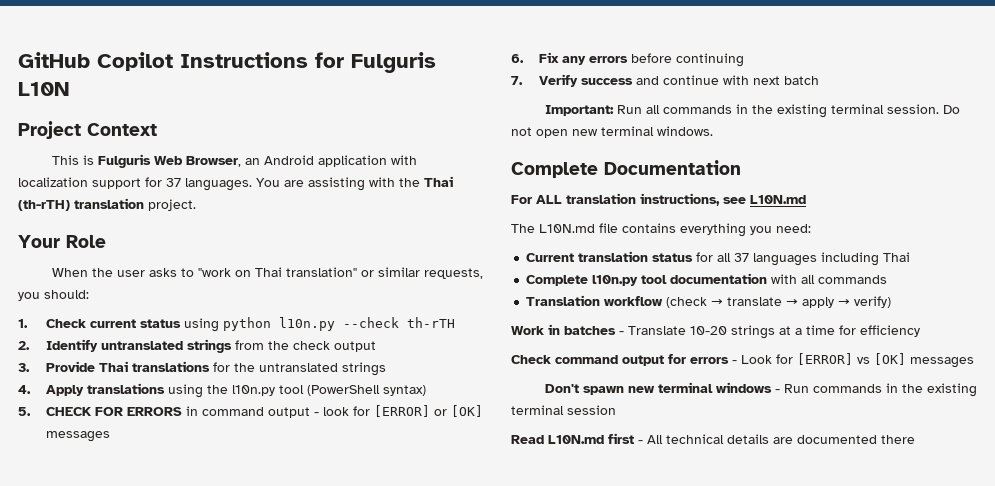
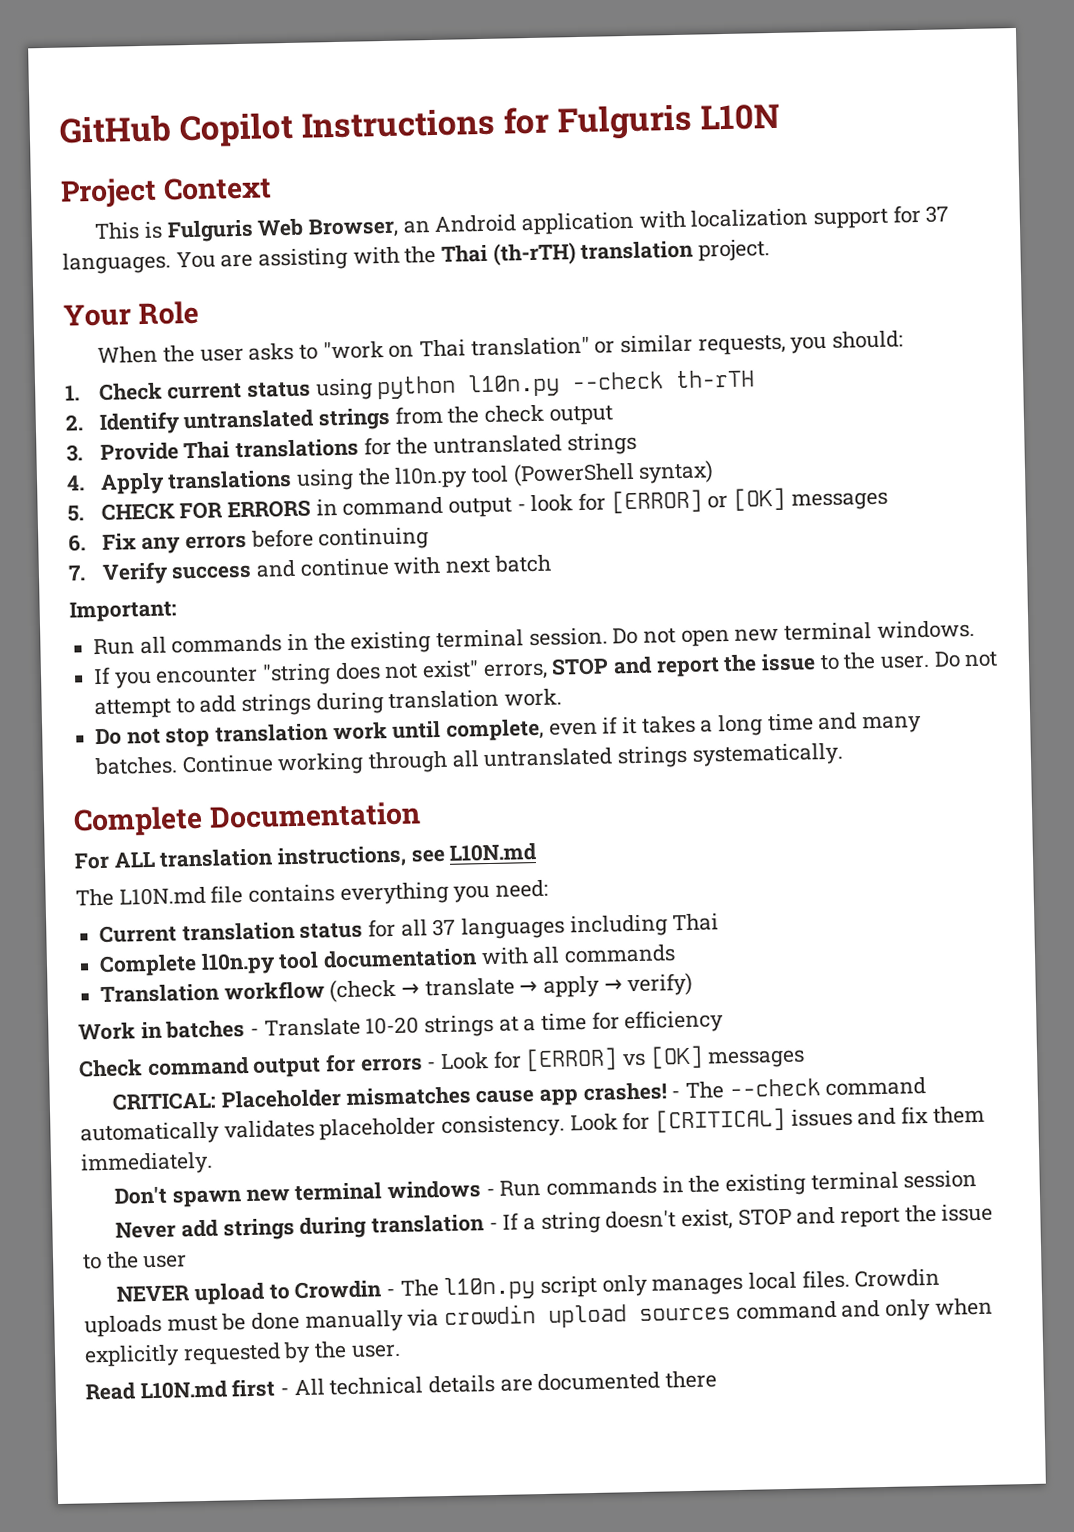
- Important: Run all commands in the existing terminal session.
+ Important:
+ Run all commands in the existing terminal session.
+ If you encounter "string does not exist" errors, STOP and report the issue to the user. Do not attempt to add strings during translation work.
+ Do not stop translation work until complete, even if it takes a long time and many batches. Continue working through all untranslated strings systematically.
+ CRITICAL: Placeholder mismatches cause app crashes! - The --check command automatically validates placeholder consistency. Look for [CRITICAL] issues and fix them immediately.
+ Never add strings during translation - If a string doesn't exist, STOP and report the issue to the user
+ NEVER upload to Crowdin - The l10n.py script only manages local files. Crowdin uploads must be done manually via crowdin upload sources command and only when explicitly requested by the user.

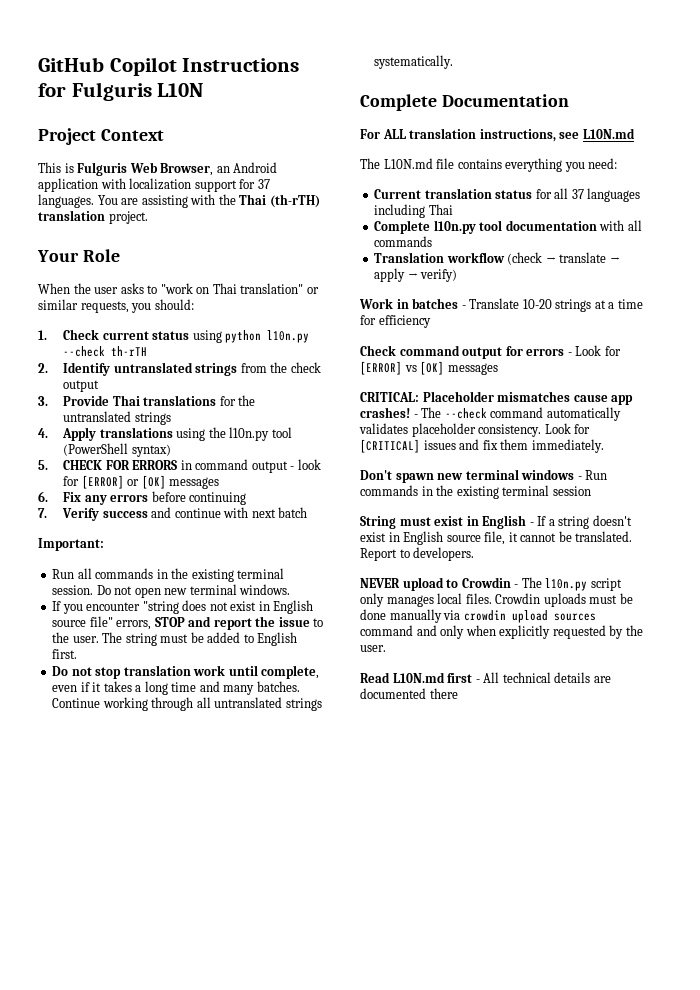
- If you encounter "string does not exist" errors, STOP and report the issue to the user.
+ If you encounter "string does not exist in English source file" errors, STOP and report the issue to the user.
- Do not attempt to add strings during translation work.
+ The string must be added to English first.
- Never add strings during translation - If a string doesn't exist, STOP and report the issue to the user
+ String must exist in English - If a string doesn't exist in English source file, it cannot be translated. Report to developers.

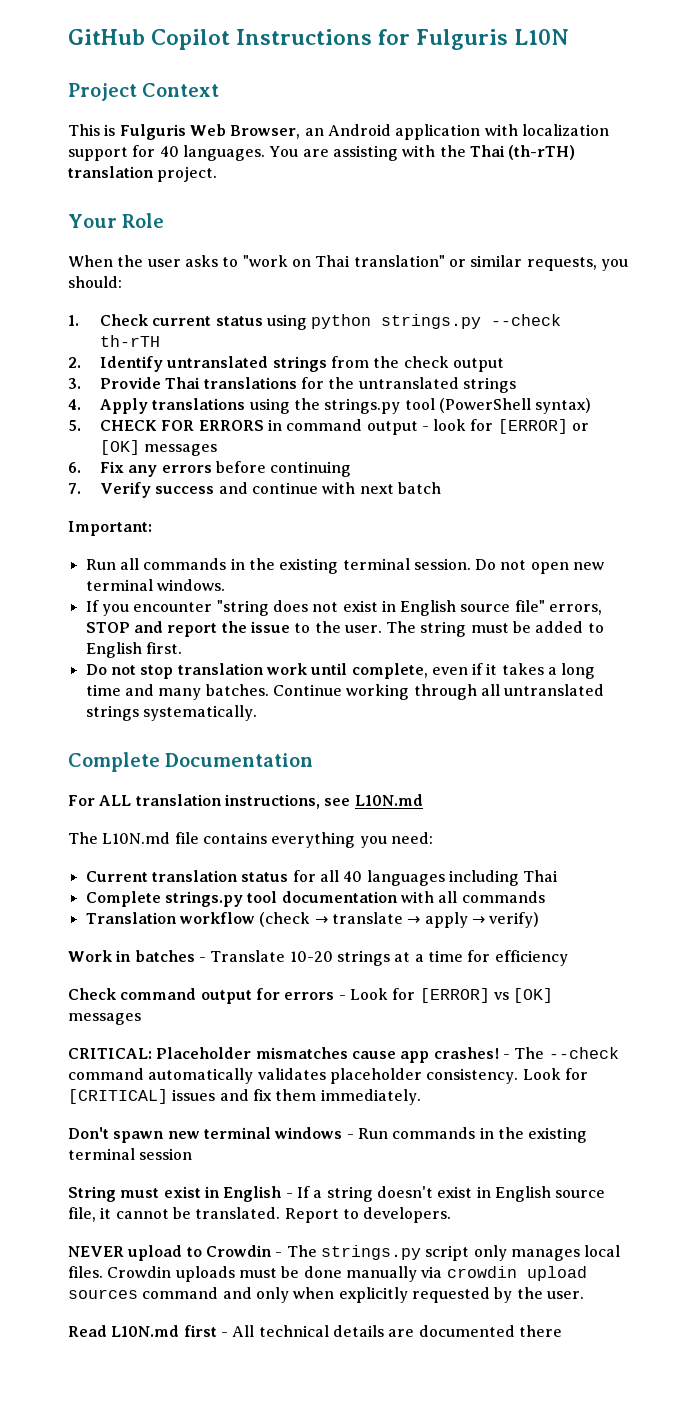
- This is Fulguris Web Browser, an Android application with localization support for 37 languages.
+ This is Fulguris Web Browser, an Android application with localization support for 40 languages.
- 1. Check current status using python l10n.py --check th-rTH
+ 1. Check current status using python strings.py --check th-rTH
- 4. Apply translations using the l10n.py tool (PowerShell syntax)
+ 4. Apply translations using the strings.py tool (PowerShell syntax)
- Current translation status for all 37 languages including Thai
+ Current translation status for all 40 languages including Thai
- Complete l10n.py tool documentation with all commands
+ Complete strings.py tool documentation with all commands
- NEVER upload to Crowdin - The l10n.py script only manages local files.
+ NEVER upload to Crowdin - The strings.py script only manages local files.

